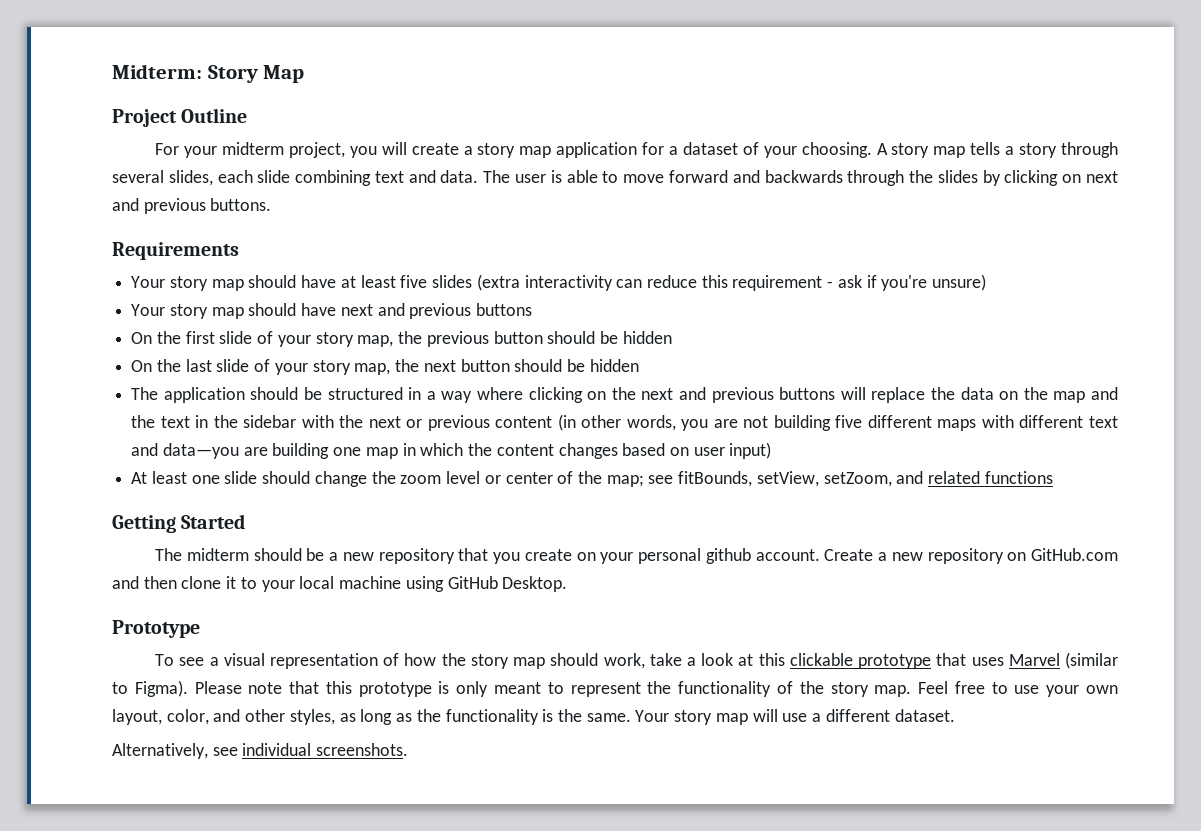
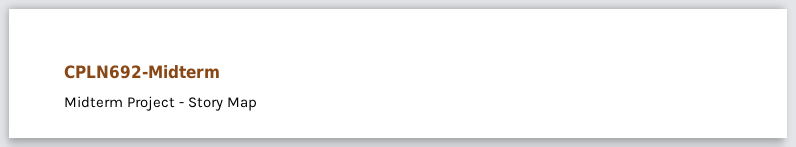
- Midterm: Story Map
- Project Outline
- For your midterm project, you will create a story map application for a dataset of your choosing. A story map tells a story through several slides, each slide combining text and data. The user is able to move forward and backwards through the slides by clicking on next and previous buttons.
- Requirements
- Your story map should have at least five slides (extra interactivity can reduce this requirement - ask if you're unsure)
- Your story map should have next and previous buttons
- On the first slide of your story map, the previous button should be hidden
- On the last slide of your story map, the next button should be hidden
- The application should be structured in a way where clicking on the next and previous buttons will replace the data on the map and the text in the sidebar with the next or previous content (in other words, you are not building five different maps with different text and data—you are building one map in which the content changes based on user input)
- At least one slide should change the zoom level or center of the map; see fitBounds, setView, setZoom, and related functions
- Getting Started
- The midterm should be a new repository that you create on your personal github account. Create a new repository on GitHub.com and then clone it to your local machine using GitHub Desktop.
- Prototype
- To see a visual representation of how the story map should work, take a look at this clickable prototype that uses Marvel (similar to Figma). Please note that this prototype is only meant to represent the functionality of the story map. Feel free to use your own layout, color, and other styles, as long as the functionality is the same. Your story map will use a different dataset.
- Alternatively, see individual screenshots.
+ CPLN692-Midterm
+ Midterm Project - Story Map

